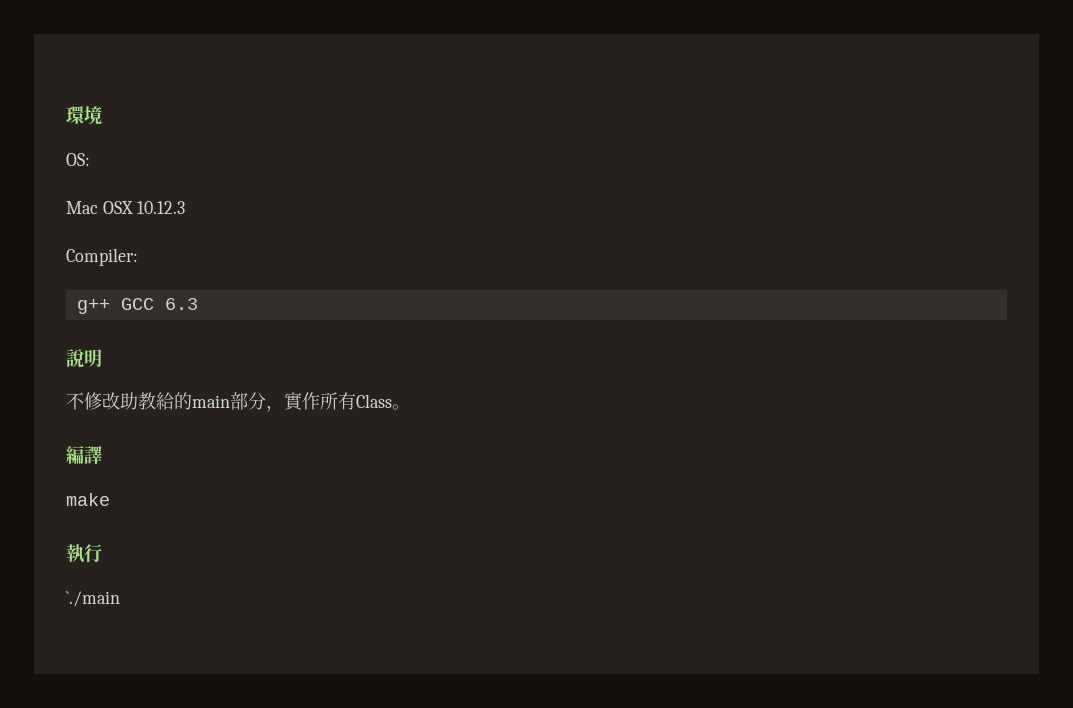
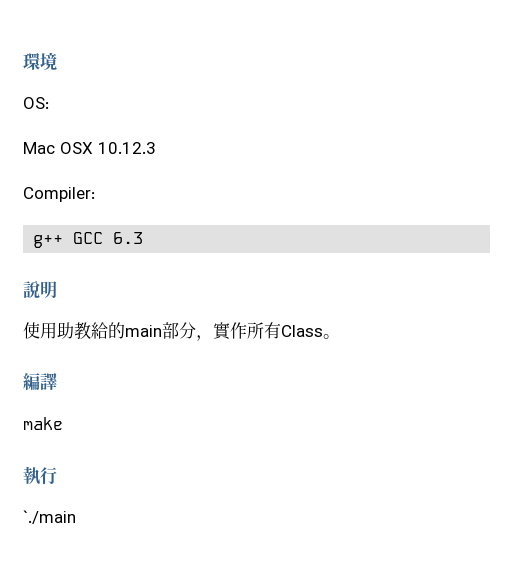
- 不修改助教給的main部分，實作所有Class。
+ 使用助教給的main部分，實作所有Class。

